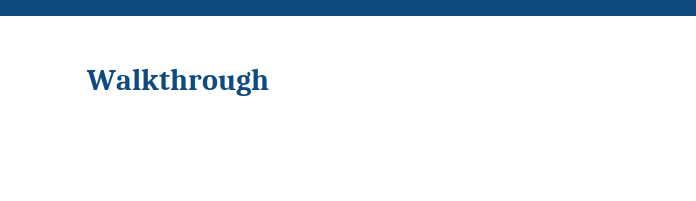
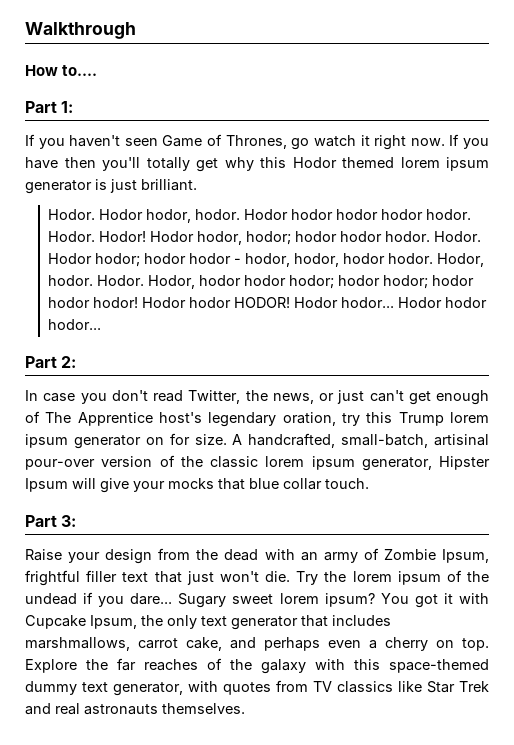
+ How to....
+ Part 1:
+ If you haven't seen Game of Thrones, go watch it right now. If you have then you'll totally get why this Hodor themed lorem ipsum generator is just brilliant.
+ Hodor. Hodor hodor, hodor. Hodor hodor hodor hodor hodor. Hodor. Hodor! Hodor hodor, hodor; hodor hodor hodor. Hodor. Hodor hodor; hodor hodor - hodor, hodor, hodor hodor. Hodor, hodor. Hodor. Hodor, hodor hodor hodor; hodor hodor; hodor hodor hodor! Hodor hodor HODOR! Hodor hodor... Hodor hodor hodor...
+ Part 2:
+ In case you don't read Twitter, the news, or just can't get enough of The Apprentice host's legendary oration, try this Trump lorem ipsum generator on for size. A handcrafted, small-batch, artisinal pour-over version of the classic lorem ipsum generator, Hipster Ipsum will give your mocks that blue collar touch.
+ Part 3:
+ Raise your design from the dead with an army of Zombie Ipsum, frightful filler text that just won't die. Try the lorem ipsum of the undead if you dare... Sugary sweet lorem ipsum? You got it with Cupcake Ipsum, the only text generator that includes marshmallows, carrot cake, and perhaps even a cherry on top. Explore the far reaches of the galaxy with this space-themed dummy text generator, with quotes from TV classics like Star Trek and real astronauts themselves.

